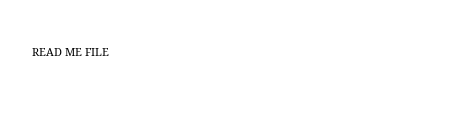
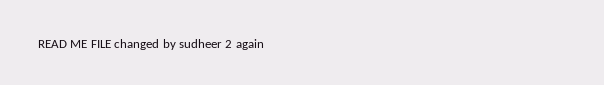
- READ ME FILE
+ READ ME FILE changed by sudheer 2 again

